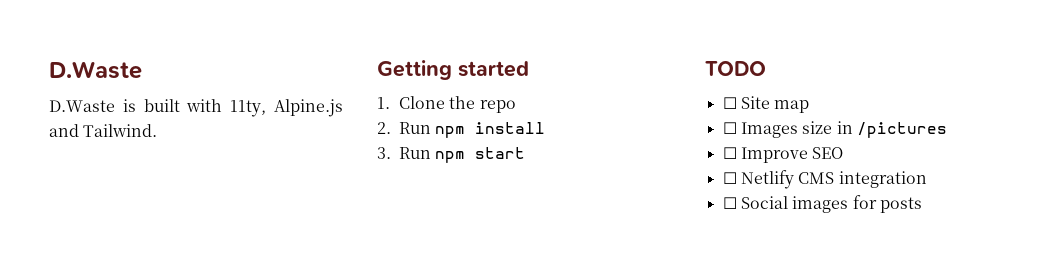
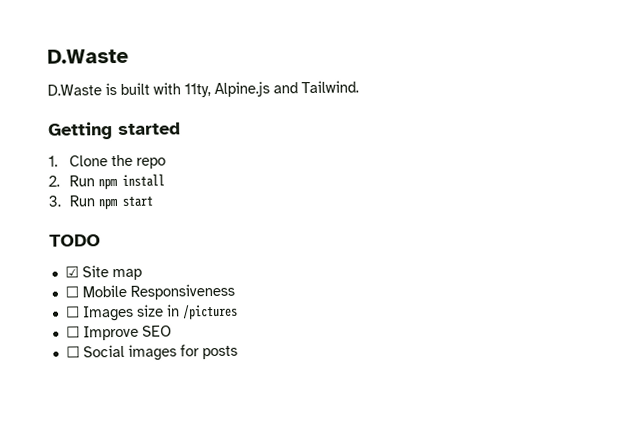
- ☐ Site map
+ ☑ Site map
+ ☐ Mobile Responsiveness
- ☐ Netlify CMS integration

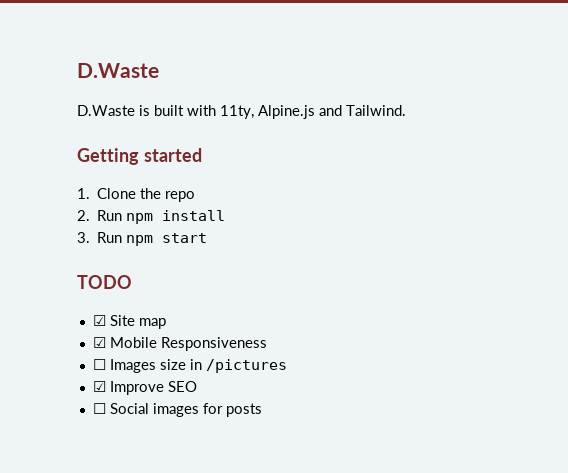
- ☐ Mobile Responsiveness
+ ☑ Mobile Responsiveness
- ☐ Improve SEO
+ ☑ Improve SEO

